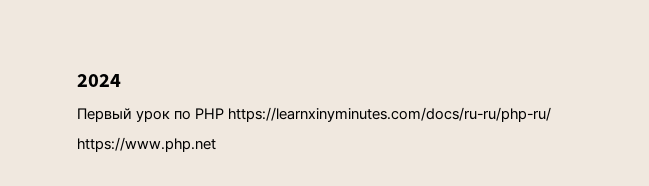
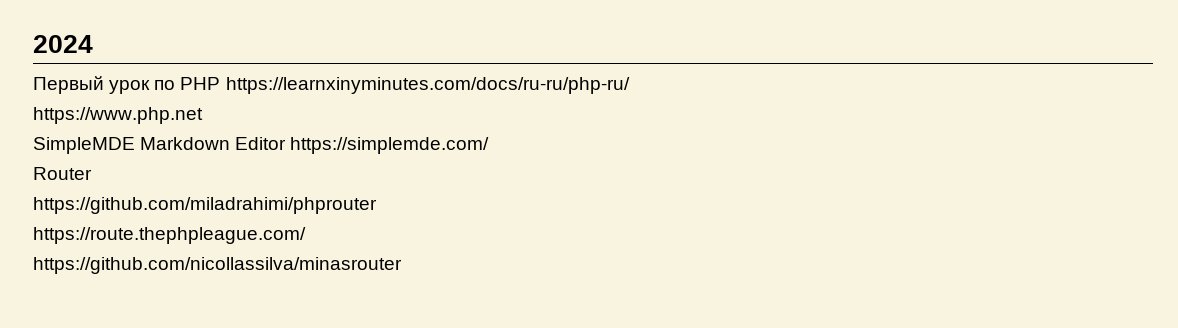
+ SimpleMDE Markdown Editor https://simplemde.com/
+ Router
+ https://github.com/miladrahimi/phprouter
+ https://route.thephpleague.com/
+ https://github.com/nicollassilva/minasrouter

